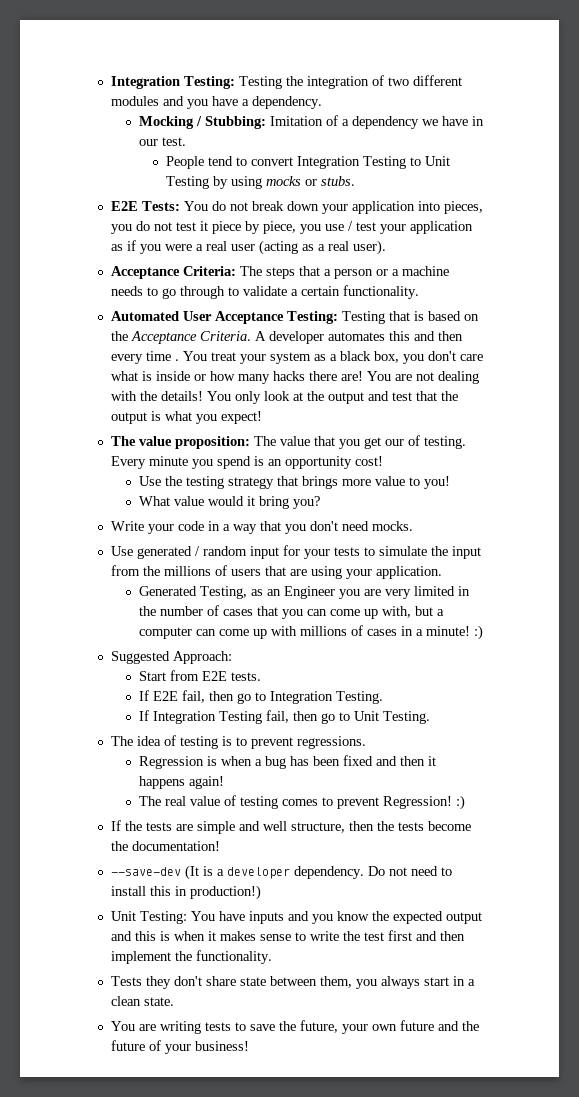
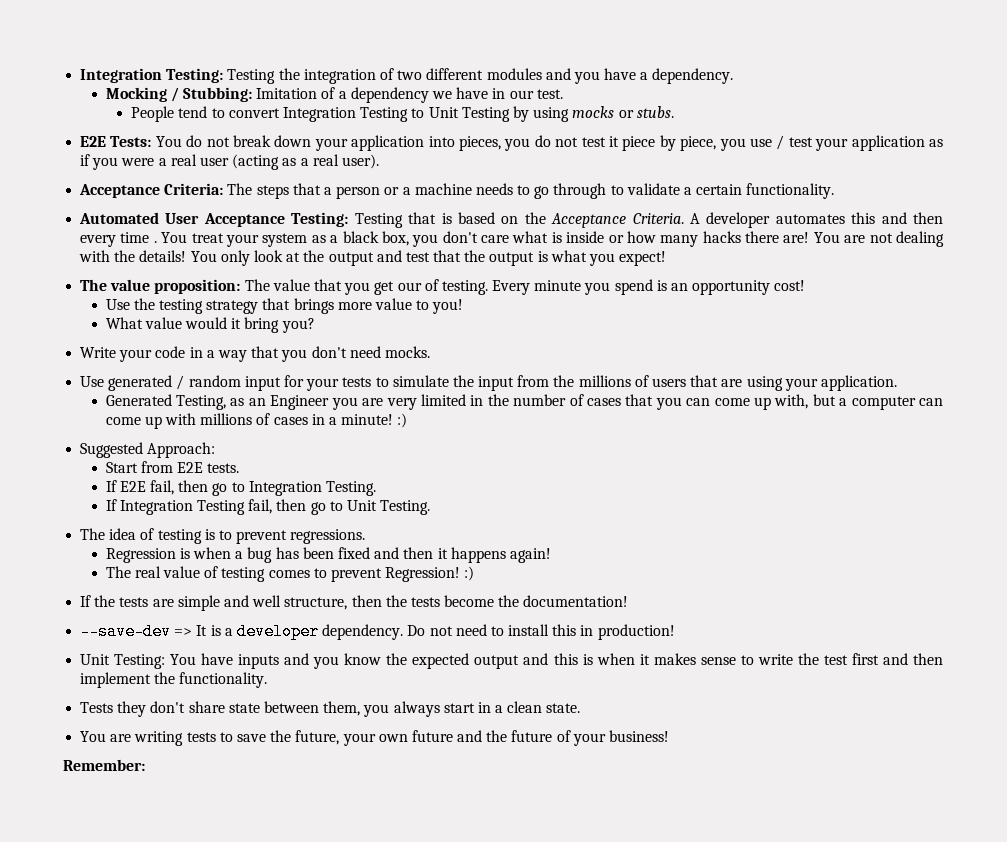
- --save-dev (It is a developer dependency.
+ --save-dev => It is a developer dependency.
- Do not need to install this in production!)
+ Do not need to install this in production!
+ Remember:

